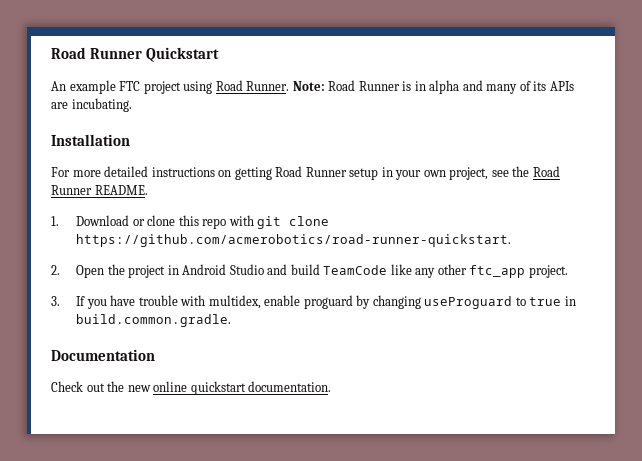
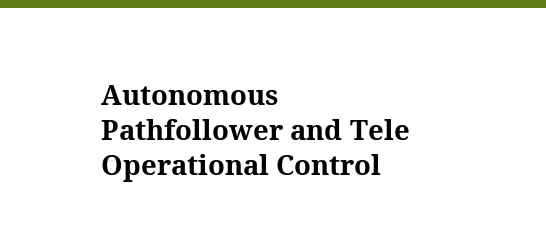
- Road Runner Quickstart
- An example FTC project using Road Runner. Note: Road Runner is in alpha and many of its APIs are incubating.
- Installation
- For more detailed instructions on getting Road Runner setup in your own project, see the Road Runner README.
- 1. Download or clone this repo with git clone https://github.com/acmerobotics/road-runner-quickstart.
- 2. Open the project in Android Studio and build TeamCode like any other ftc_app project.
- 3. If you have trouble with multidex, enable proguard by changing useProguard to true in build.common.gradle.
- Documentation
- Check out the new online quickstart documentation.
+ Autonomous Pathfollower and Tele Operational Control

